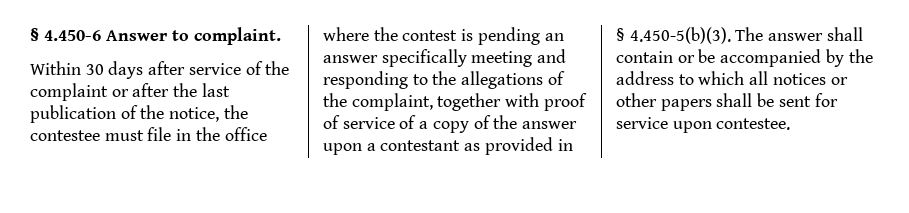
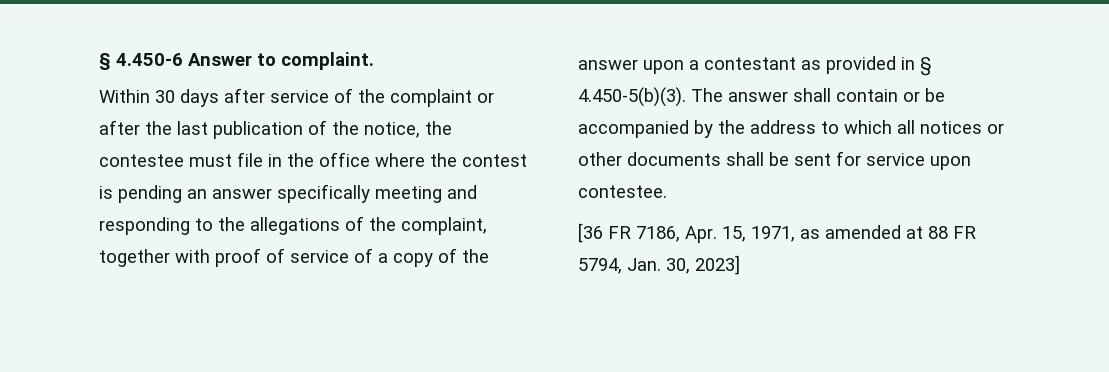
- Within 30 days after service of the complaint or after the last publication of the notice, the contestee must file in the office where the contest is pending an answer specifically meeting and responding to the allegations of the complaint, together with proof of service of a copy of the answer upon a contestant as provided in § 4.450-5(b)(3). The answer shall contain or be accompanied by the address to which all notices or other papers shall be sent for service upon contestee.
+ Within 30 days after service of the complaint or after the last publication of the notice, the contestee must file in the office where the contest is pending an answer specifically meeting and responding to the allegations of the complaint, together with proof of service of a copy of the answer upon a contestant as provided in § 4.450-5(b)(3). The answer shall contain or be accompanied by the address to which all notices or other documents shall be sent for service upon contestee.
+ [36 FR 7186, Apr. 15, 1971, as amended at 88 FR 5794, Jan. 30, 2023]

